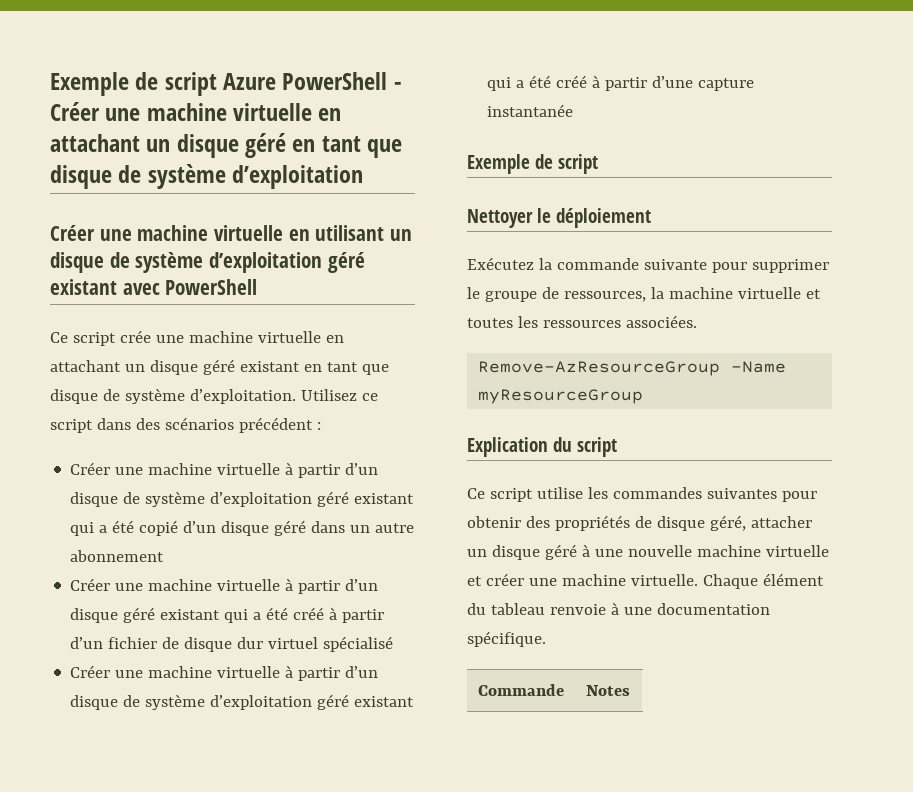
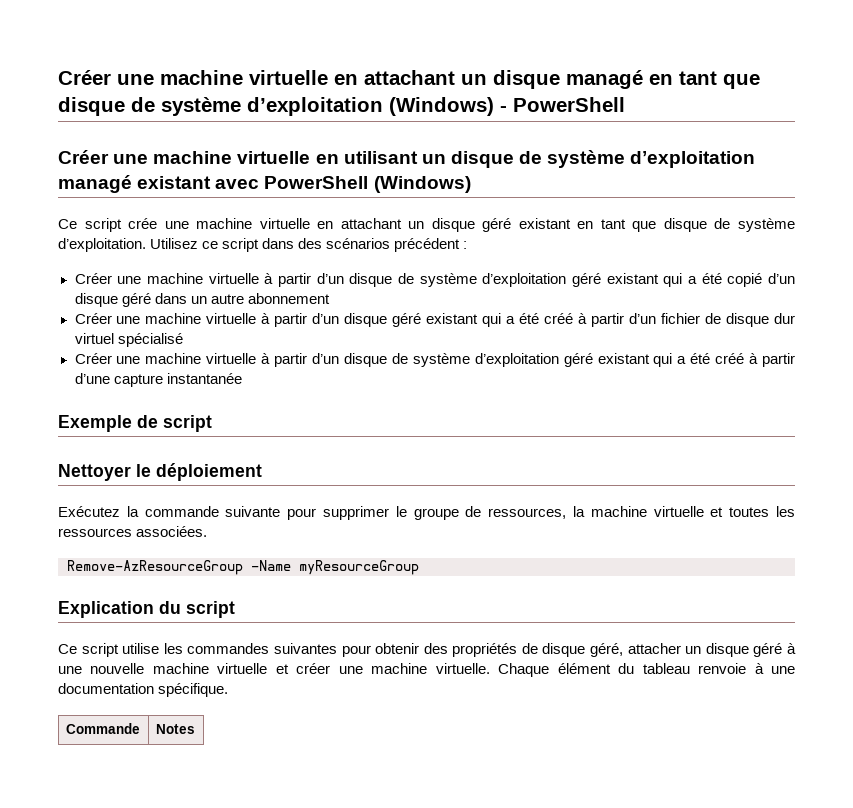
- Exemple de script Azure PowerShell - Créer une machine virtuelle en attachant un disque géré en tant que disque de système d’exploitation
+ Créer une machine virtuelle en attachant un disque managé en tant que disque de système d’exploitation (Windows) - PowerShell
- Créer une machine virtuelle en utilisant un disque de système d’exploitation géré existant avec PowerShell
+ Créer une machine virtuelle en utilisant un disque de système d’exploitation managé existant avec PowerShell (Windows)

